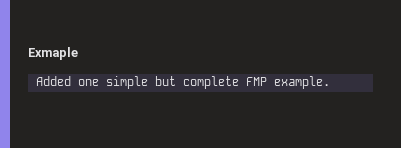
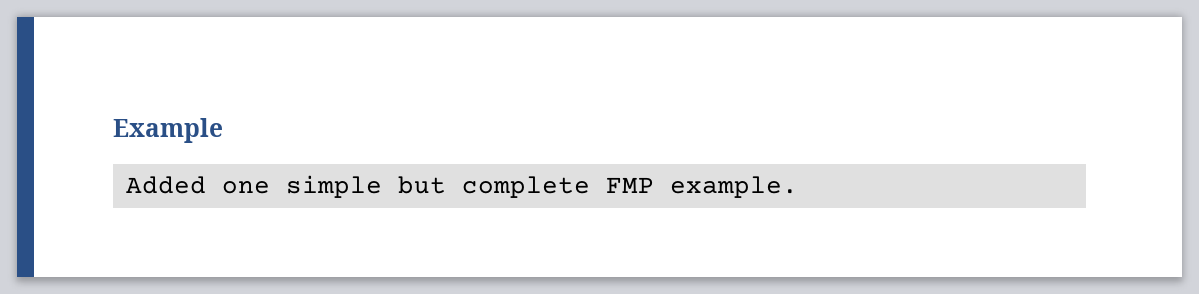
- Exmaple
+ Example

